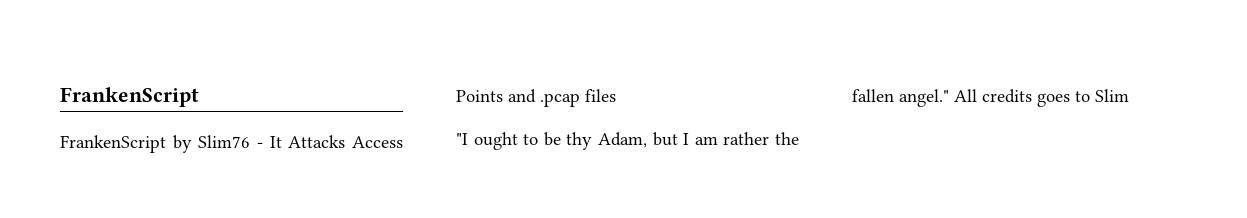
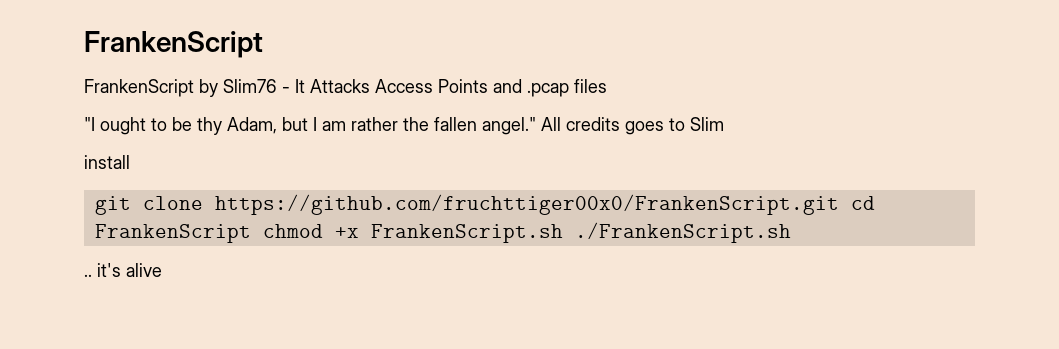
+ install
+ git clone https://github.com/fruchttiger00x0/FrankenScript.git cd FrankenScript chmod +x FrankenScript.sh ./FrankenScript.sh
+ .. it's alive

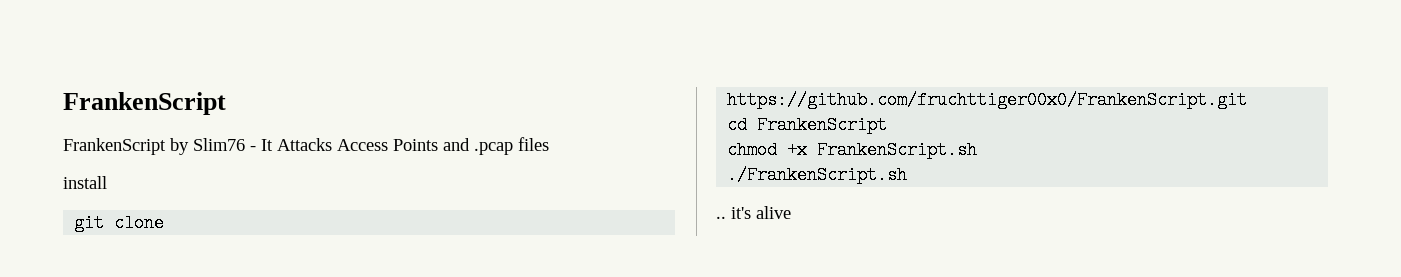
- "I ought to be thy Adam, but I am rather the fallen angel." All credits goes to Slim
- git clone https://github.com/fruchttiger00x0/FrankenScript.git cd FrankenScript chmod +x FrankenScript.sh ./FrankenScript.sh
+ git clone https://github.com/fruchttiger00x0/FrankenScript.git
+ cd FrankenScript
+ chmod +x FrankenScript.sh
+ ./FrankenScript.sh

